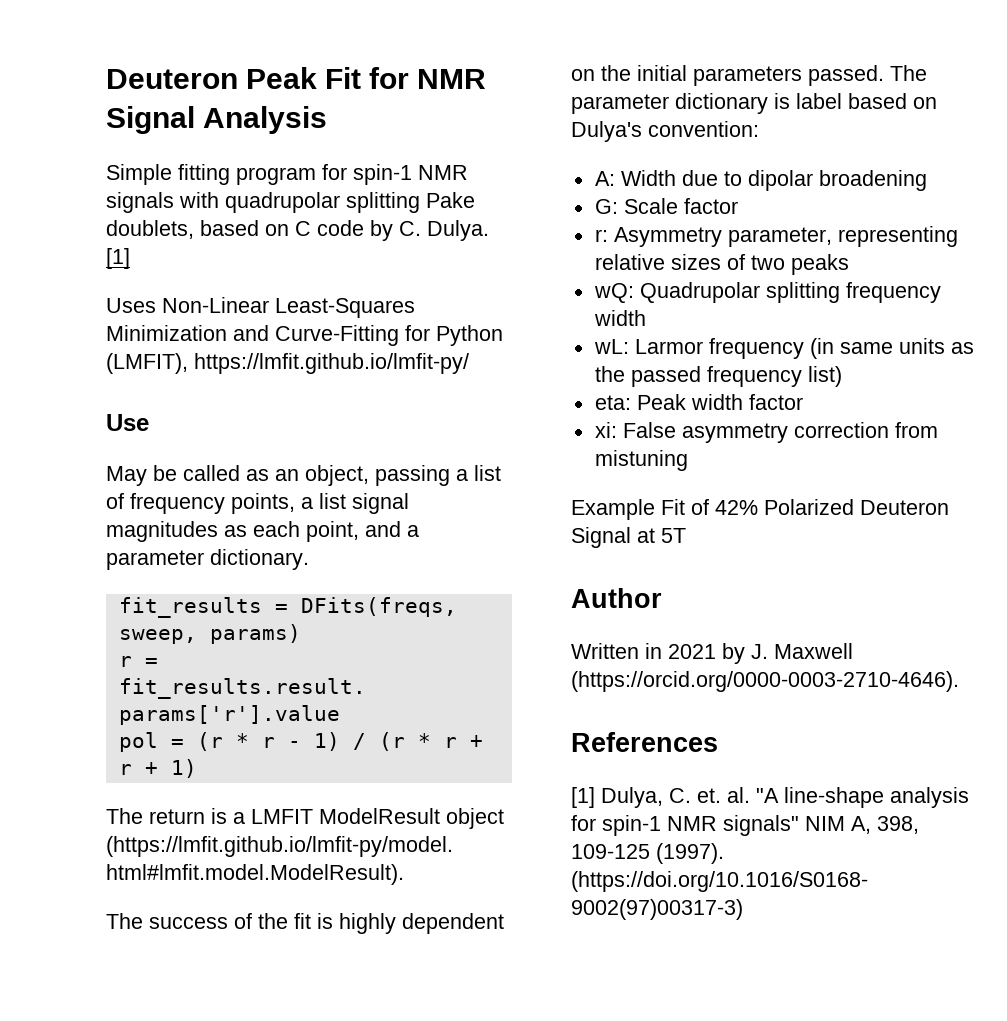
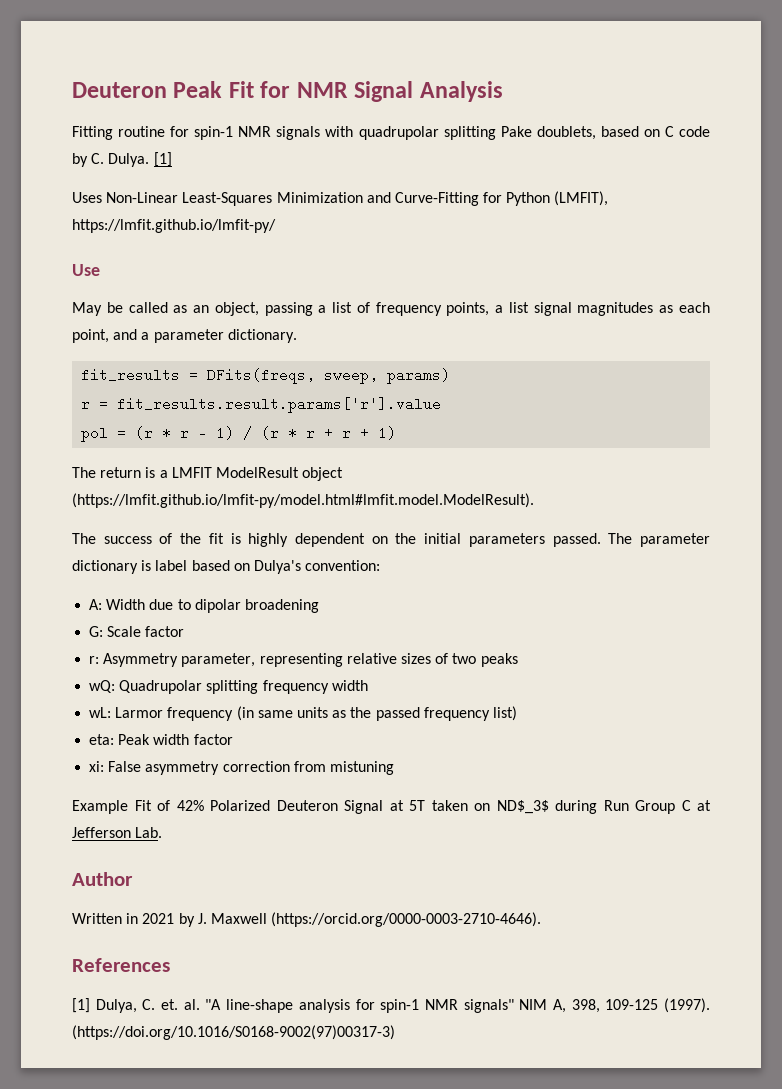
- Simple fitting program for spin-1 NMR signals with quadrupolar splitting Pake doublets, based on C code by C. Dulya.
+ Fitting routine for spin-1 NMR signals with quadrupolar splitting Pake doublets, based on C code by C. Dulya.
- Example Fit of 42% Polarized Deuteron Signal at 5T
+ Example Fit of 42% Polarized Deuteron Signal at 5T taken on ND$_3$ during Run Group C at Jefferson Lab.

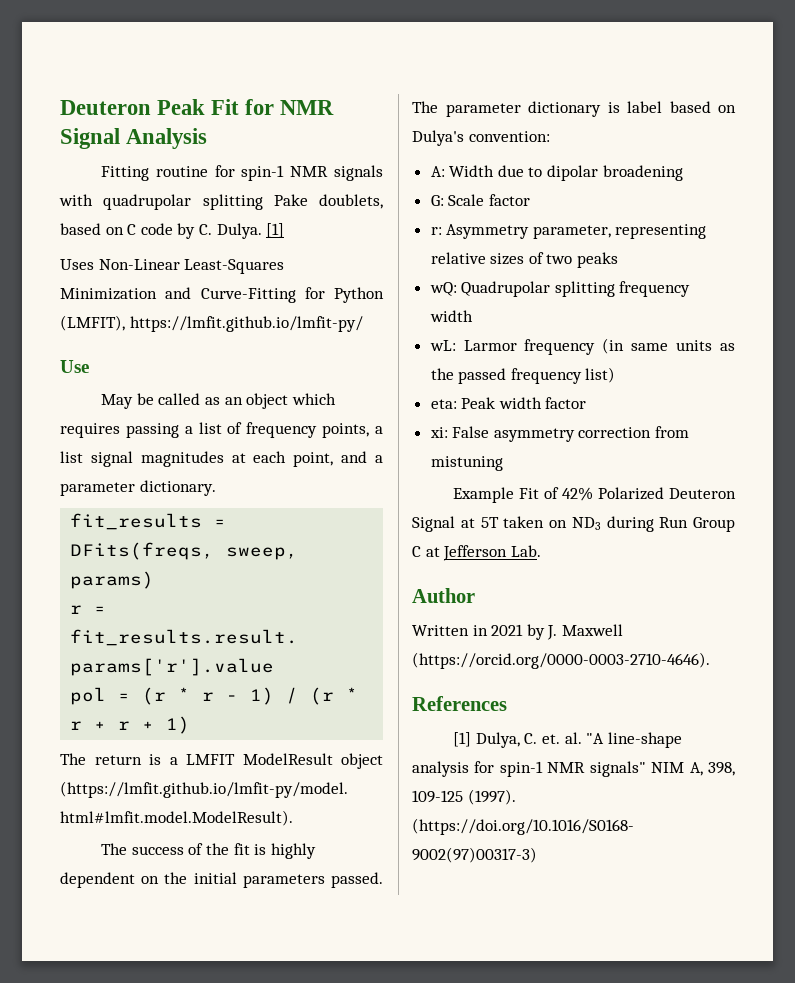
- May be called as an object, passing a list of frequency points, a list signal magnitudes as each point, and a parameter dictionary.
+ May be called as an object which requires passing a list of frequency points, a list signal magnitudes at each point, and a parameter dictionary.
- Example Fit of 42% Polarized Deuteron Signal at 5T taken on ND$_3$ during Run Group C at Jefferson Lab.
+ Example Fit of 42% Polarized Deuteron Signal at 5T taken on ND3 during Run Group C at Jefferson Lab.

